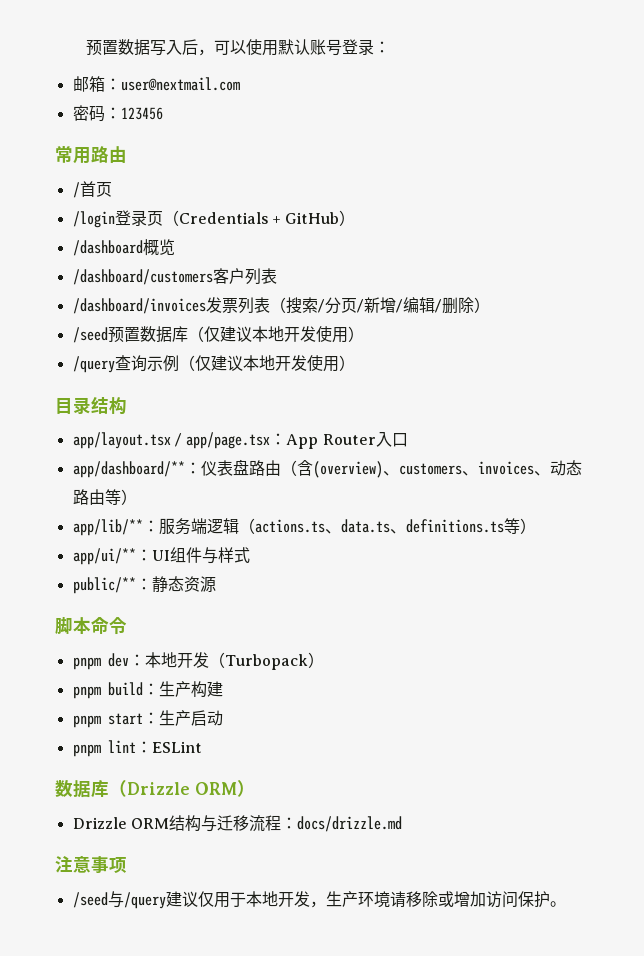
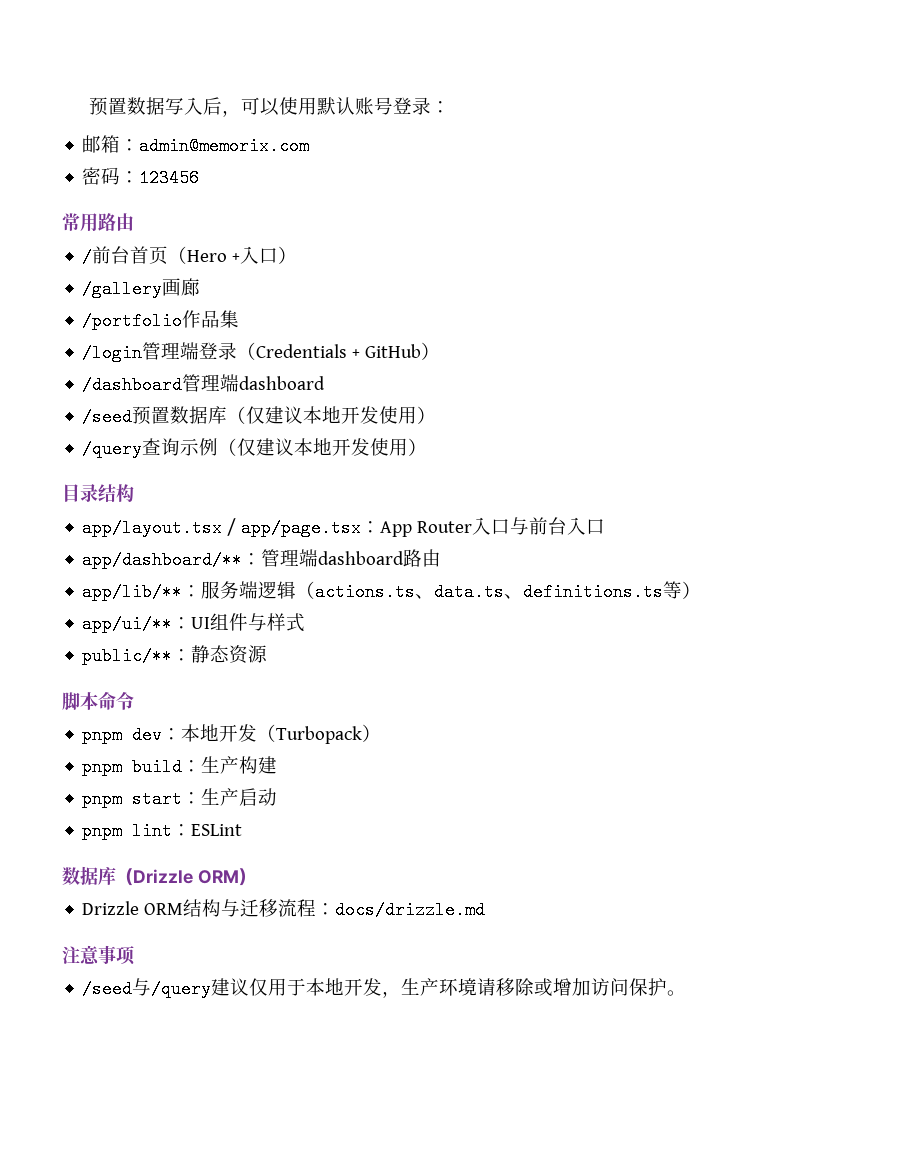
- 邮箱：user@nextmail.com
+ 邮箱：admin@memorix.com
- /首页
+ /前台首页（Hero +入口）
+ /gallery画廊
+ /portfolio作品集
- /login登录页（Credentials + GitHub）
+ /login管理端登录（Credentials + GitHub）
- /dashboard概览
- /dashboard/customers客户列表
- /dashboard/invoices发票列表（搜索/分页/新增/编辑/删除）
+ /dashboard管理端dashboard
- app/layout.tsx / app/page.tsx：App Router入口
+ app/layout.tsx / app/page.tsx：App Router入口与前台入口
- app/dashboard/**：仪表盘路由（含(overview)、customers、invoices、动态路由等）
+ app/dashboard/**：管理端dashboard路由

